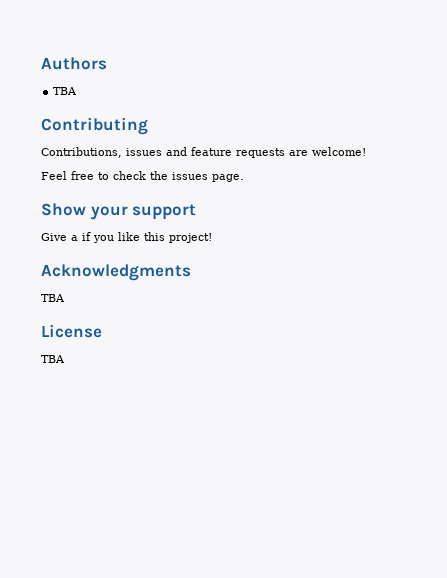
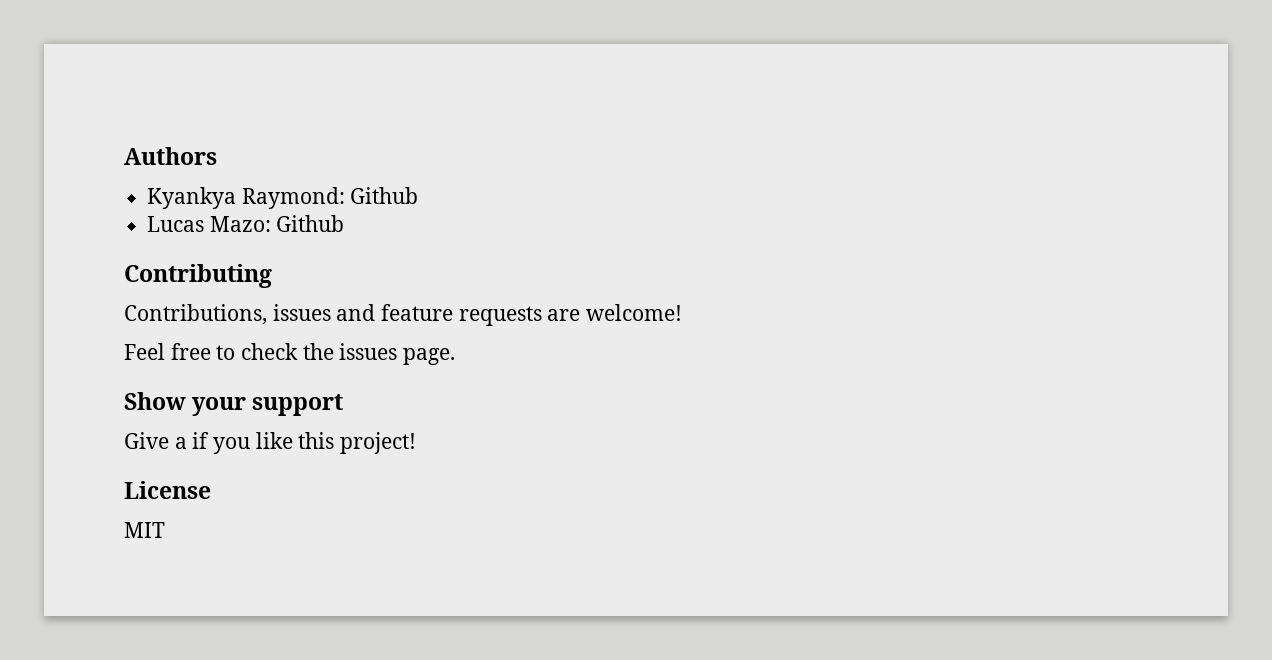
  Authors
- TBA
+ Kyankya Raymond: Github
+ Lucas Mazo: Github
- Acknowledgments
- TBA
  License
- TBA
+ MIT

